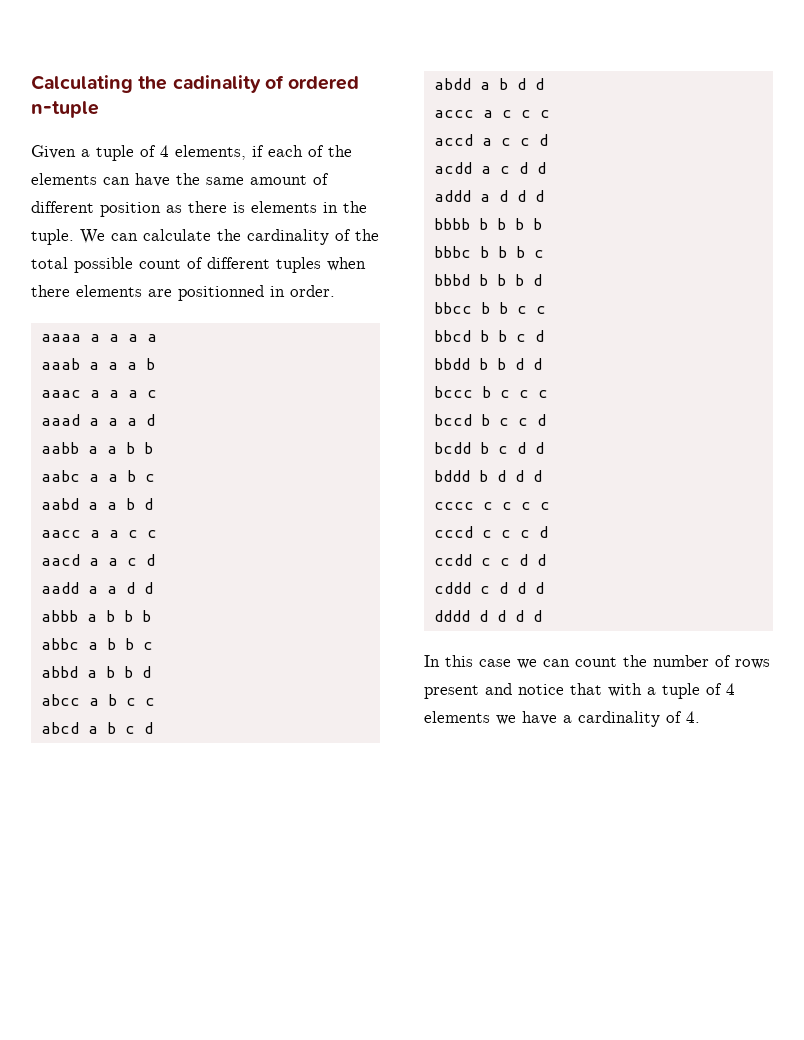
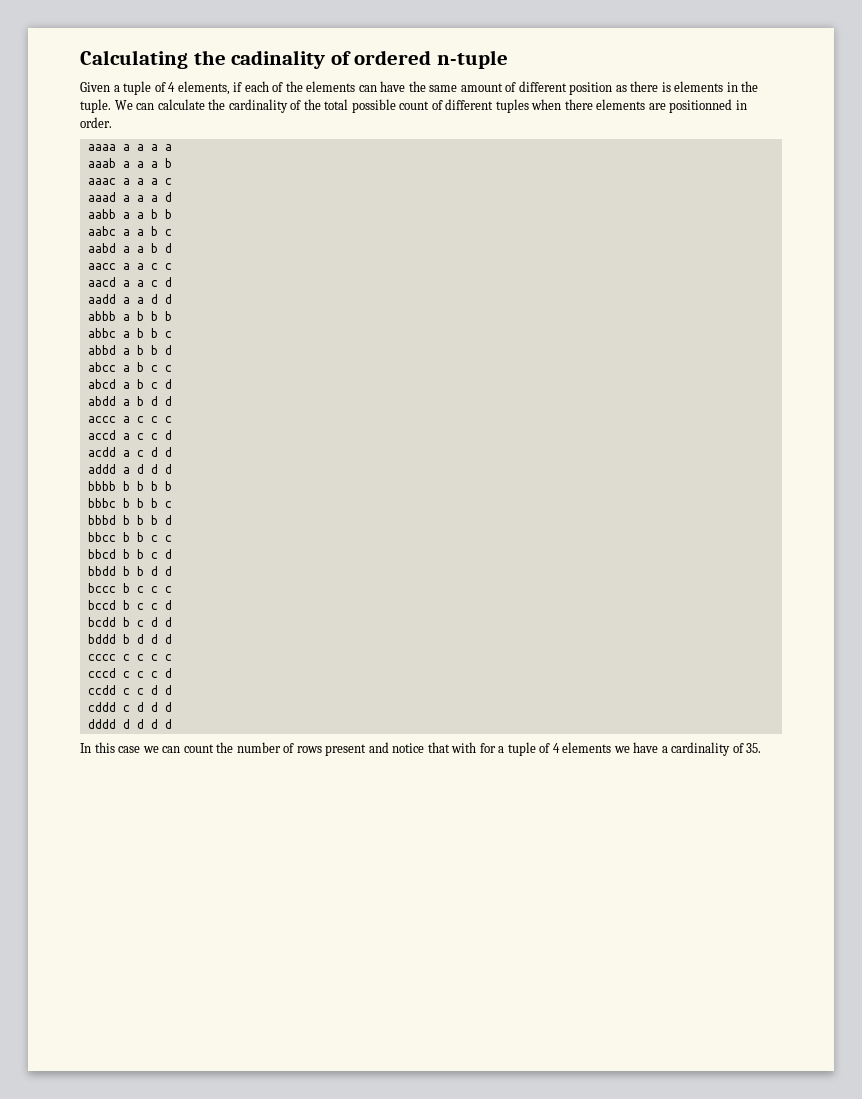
- In this case we can count the number of rows present and notice that with a tuple of 4 elements we have a cardinality of 4.
+ In this case we can count the number of rows present and notice that with for a tuple of 4 elements we have a cardinality of 35.

